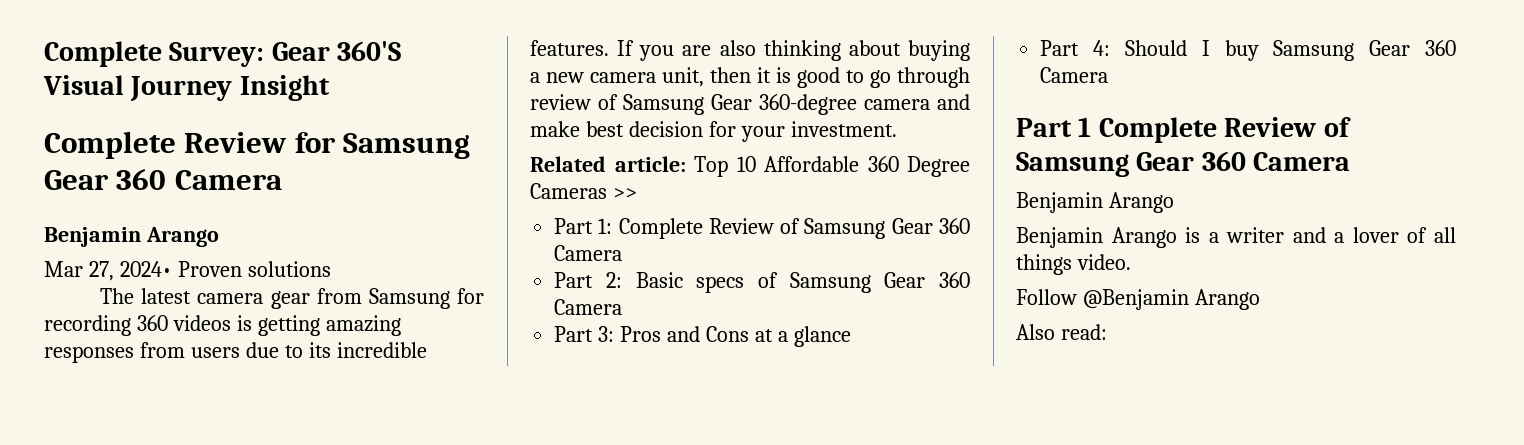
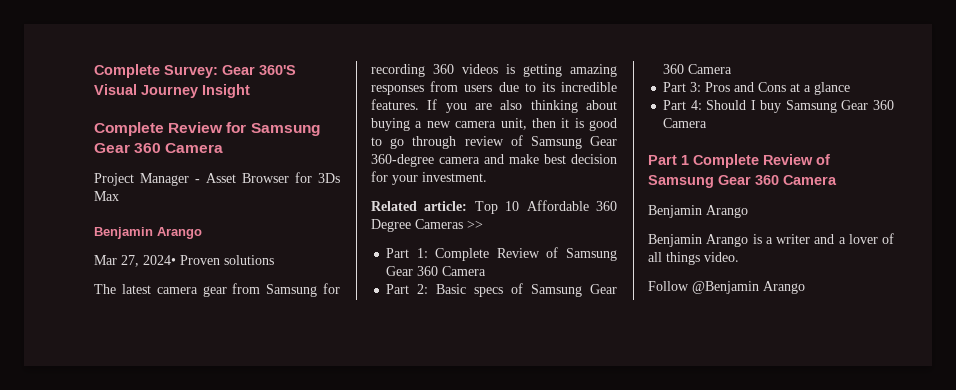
+ Project Manager - Asset Browser for 3Ds Max
- Also read:

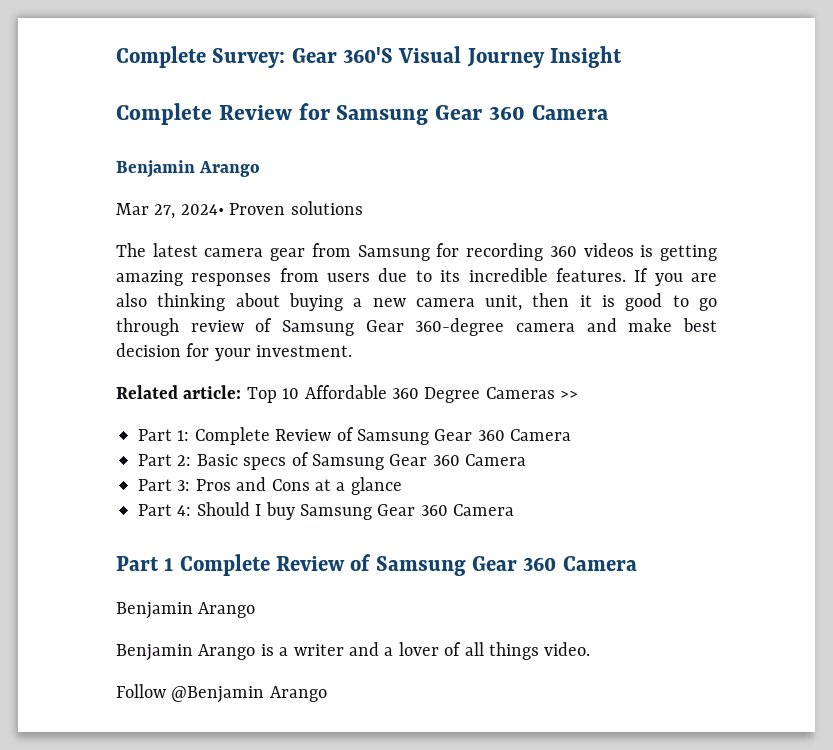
- Project Manager - Asset Browser for 3Ds Max

